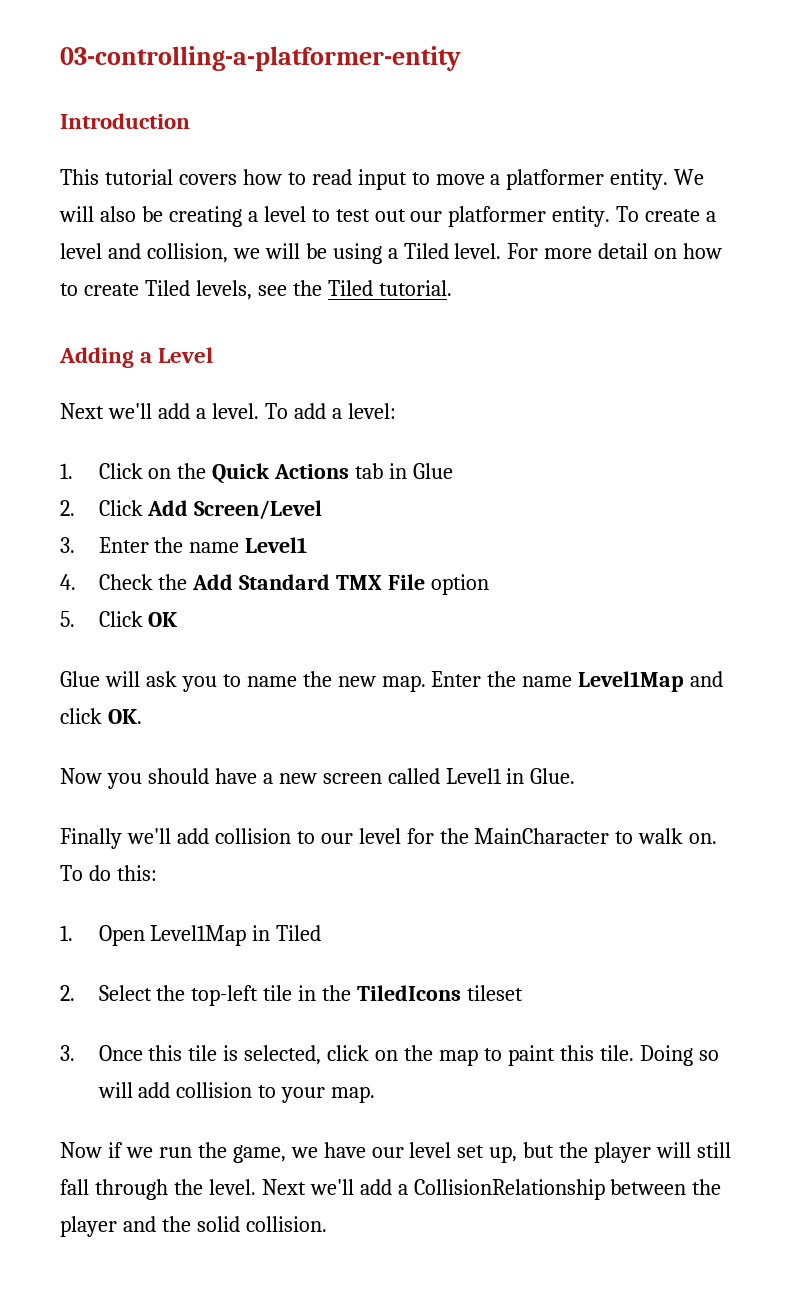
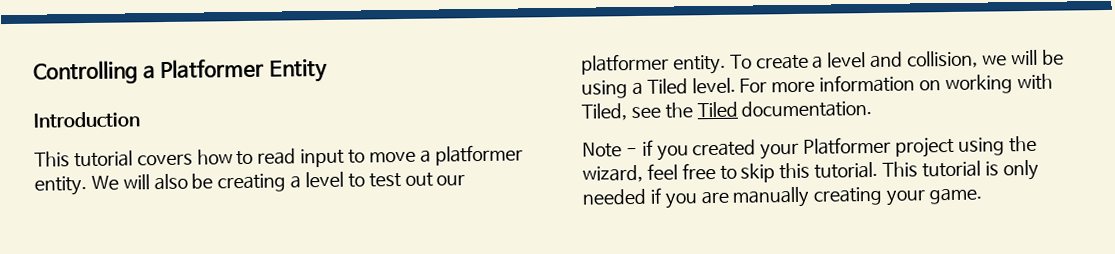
- 03-controlling-a-platformer-entity
+ Controlling a Platformer Entity
- For more detail on how to create Tiled levels, see the Tiled tutorial.
- Adding a Level
- Next we'll add a level. To add a level:
- 1. Click on the Quick Actions tab in Glue
- 2. Click Add Screen/Level
- 3. Enter the name Level1
- 4. Check the Add Standard TMX File option
- 5. Click OK
- Glue will ask you to name the new map. Enter the name Level1Map and click OK.
- Now you should have a new screen called Level1 in Glue.
- Finally we'll add collision to our level for the MainCharacter to walk on. To do this:
- 1. Open Level1Map in Tiled
- 2. Select the top-left tile in the TiledIcons tileset
- 3. Once this tile is selected, click on the map to paint this tile. Doing so will add collision to your map.
- Now if we run the game, we have our level set up, but the player will still fall through the level. Next we'll add a CollisionRelationship between the player and the solid collision.
+ For more information on working with Tiled, see the Tiled documentation.
+ Note - if you created your Platformer project using the wizard, feel free to skip this tutorial. This tutorial is only needed if you are manually creating your game.

